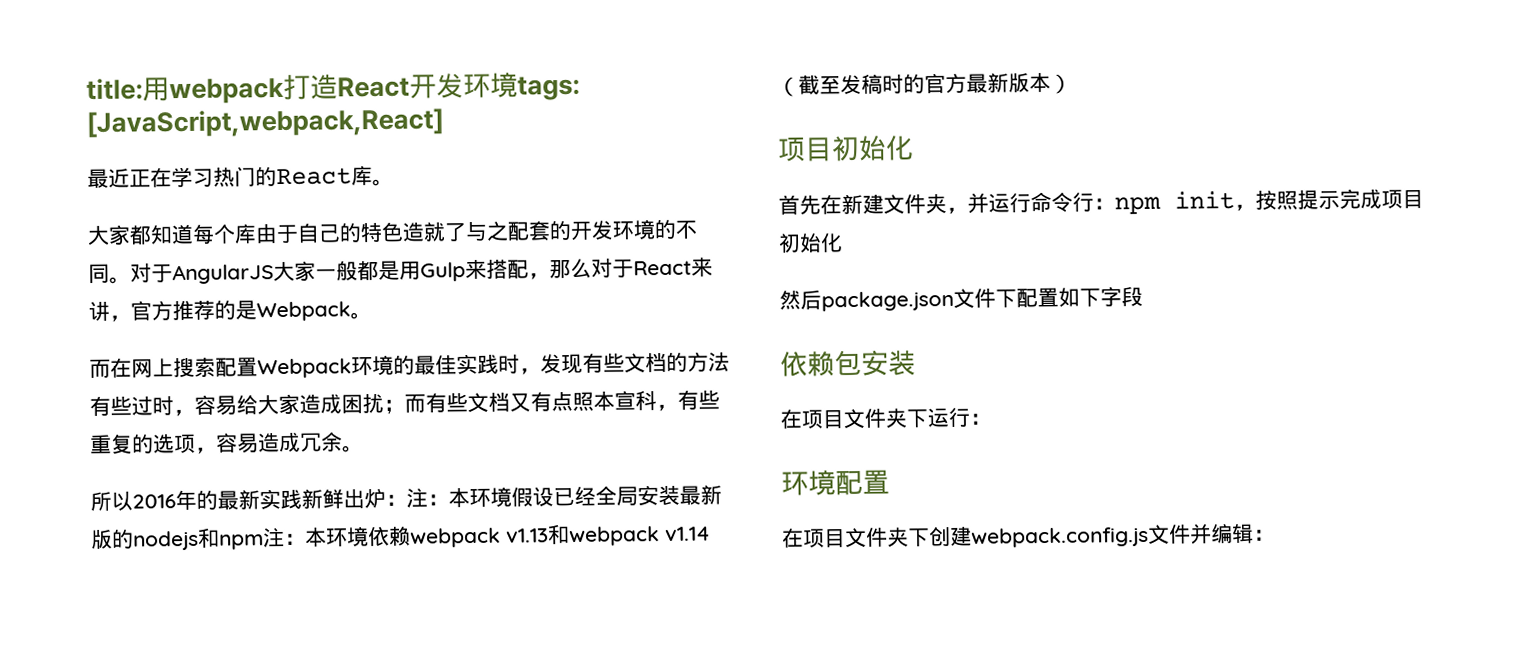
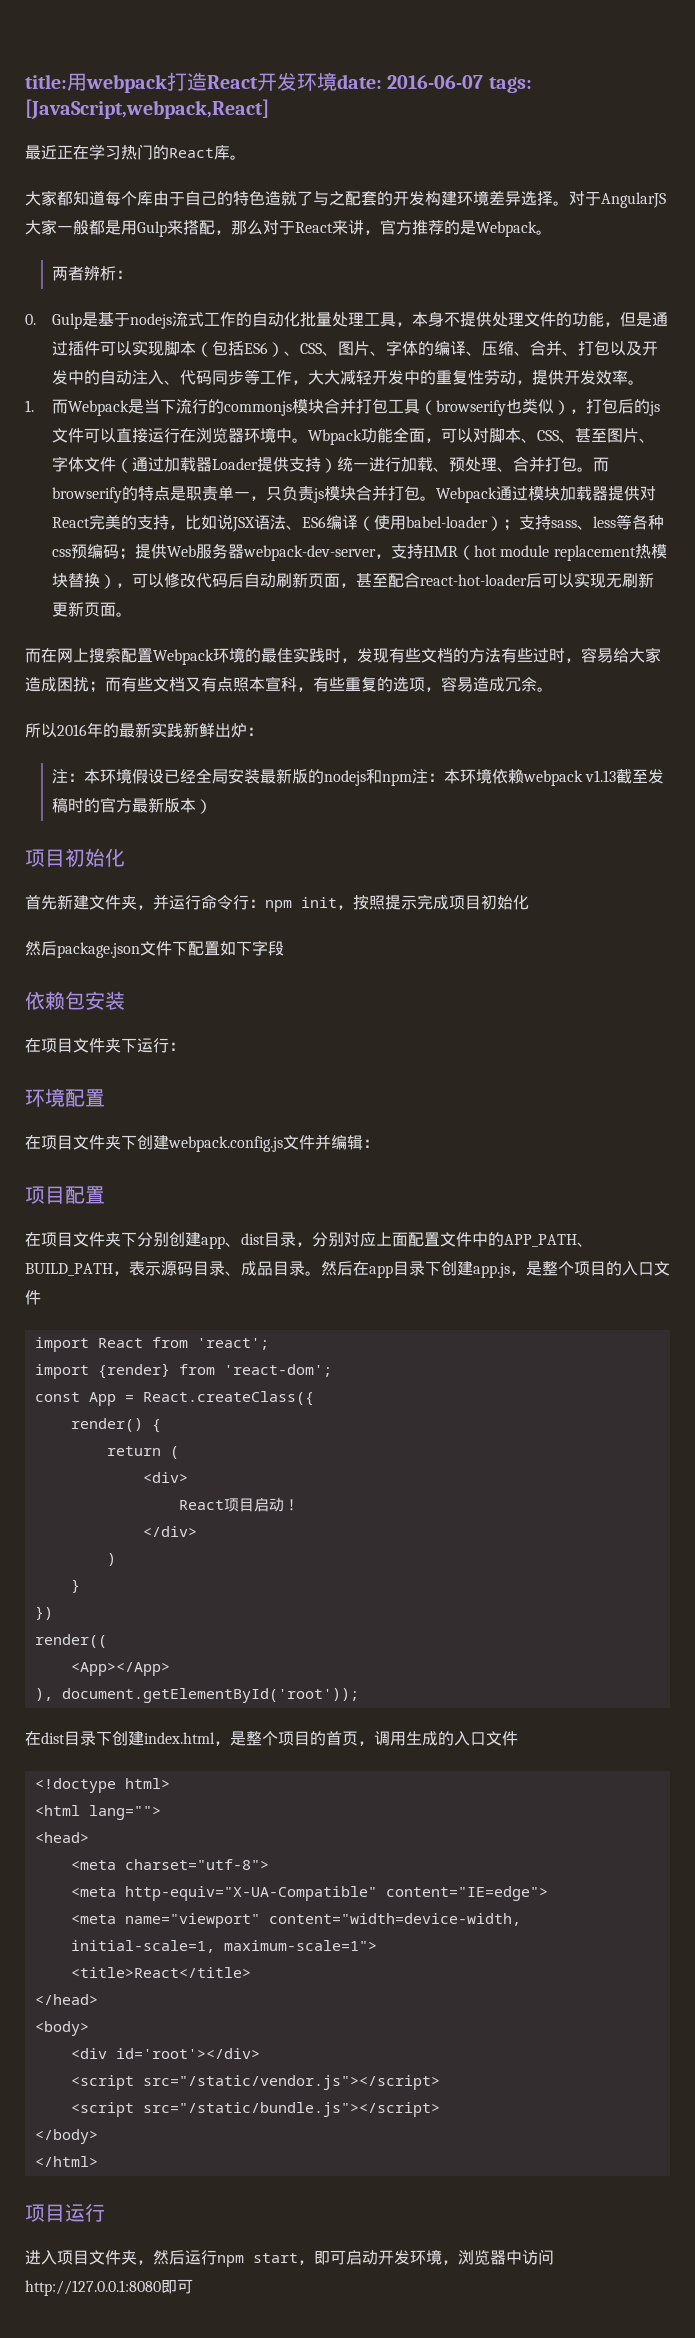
- title:用webpack打造React开发环境tags: [JavaScript,webpack,React]
+ title:用webpack打造React开发环境date: 2016-06-07 tags: [JavaScript,webpack,React]
- 大家都知道每个库由于自己的特色造就了与之配套的开发环境的不同。
+ 大家都知道每个库由于自己的特色造就了与之配套的开发构建环境差异选择。
+ 两者辨析：
+ 0. Gulp是基于nodejs流式工作的自动化批量处理工具，本身不提供处理文件的功能，但是通过插件可以实现脚本（包括ES6）、CSS、图片、字体的编译、压缩、合并、打包以及开发中的自动注入、代码同步等工作，大大减轻开发中的重复性劳动，提供开发效率。
+ 1.而Webpack是当下流行的commonjs模块合并打包工具（browserify也类似），打包后的js文件可以直接运行在浏览器环境中。Wbpack功能全面，可以对脚本、CSS、甚至图片、字体文件（通过加载器Loader提供支持）统一进行加载、预处理、合并打包。而browserify的特点是职责单一，只负责js模块合并打包。Webpack通过模块加载器提供对React完美的支持，比如说JSX语法、ES6编译（使用babel-loader）；支持sass、less等各种css预编码；提供Web服务器webpack-dev-server，支持HMR（hot module replacement热模块替换），可以修改代码后自动刷新页面，甚至配合react-hot-loader后可以实现无刷新更新页面。
- 所以2016年的最新实践新鲜出炉：注：本环境假设已经全局安装最新版的nodejs和npm注：本环境依赖webpack v1.13和webpack v1.14（截至发稿时的官方最新版本）
+ 所以2016年的最新实践新鲜出炉：
+ 注：本环境假设已经全局安装最新版的nodejs和npm注：本环境依赖webpack v1.13截至发稿时的官方最新版本）
- 首先在新建文件夹，并运行命令行：npm init，按照提示完成项目初始化
+ 首先新建文件夹，并运行命令行：npm init，按照提示完成项目初始化
+ 项目配置
+ 在项目文件夹下分别创建app、dist目录，分别对应上面配置文件中的APP_PATH、BUILD_PATH，表示源码目录、成品目录。然后在app目录下创建app.js，是整个项目的入口文件
+ import React from 'react';
+ import {render} from 'react-dom';
+ const App = React.createClass({
+ render() {
+ return (
+ <div>
+ React项目启动！
+ </div>
+ )
+ }
+ })
+ render((
+ <App></App>
+ ), document.getElementById('root'));
+ 在dist目录下创建index.html，是整个项目的首页，调用生成的入口文件
+ <!doctype html>
+ <html lang="">
+ <head>
+ <meta charset="utf-8">
+ <meta http-equiv="X-UA-Compatible" content="IE=edge">
+ <meta name="viewport" content="width=device-width, initial-scale=1, maximum-scale=1">
+ <title>React</title>
+ </head>
+ <body>
+ <div id='root'></div>
+ <script src="/static/vendor.js"></script>
+ <script src="/static/bundle.js"></script>
+ </body>
+ </html>
+ 项目运行
+ 进入项目文件夹，然后运行npm start，即可启动开发环境，浏览器中访问http://127.0.0.1:8080即可

